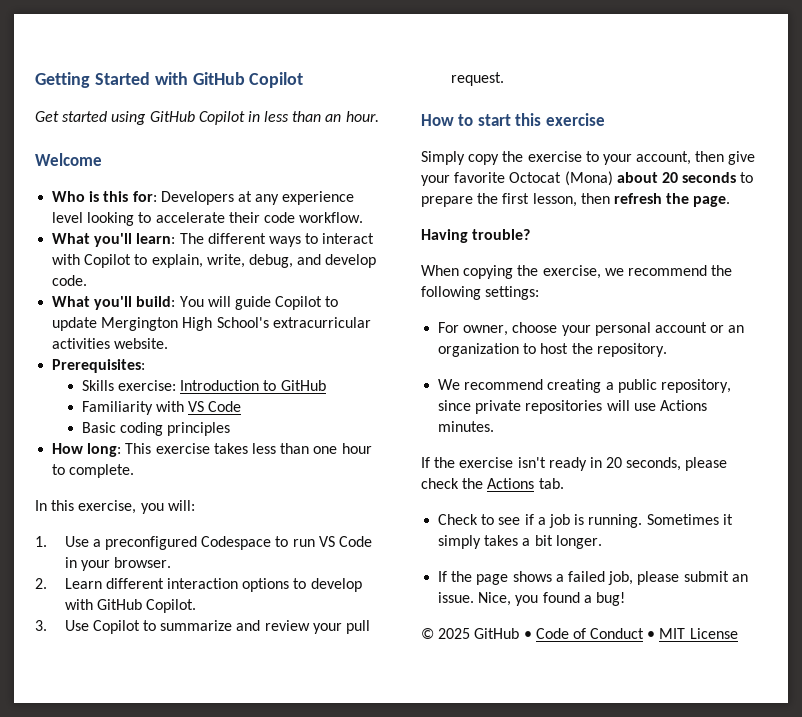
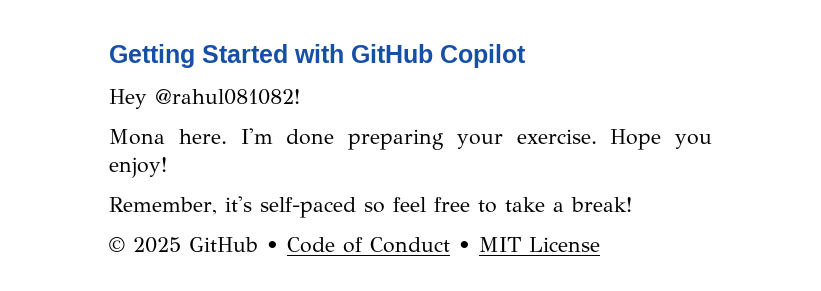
- Get started using GitHub Copilot in less than an hour.
- Welcome
- Who is this for: Developers at any experience level looking to accelerate their code workflow.
- What you'll learn: The different ways to interact with Copilot to explain, write, debug, and develop code.
- What you'll build: You will guide Copilot to update Mergington High School's extracurricular activities website.
- Prerequisites:
- Skills exercise: Introduction to GitHub
- Familiarity with VS Code
- Basic coding principles
- How long: This exercise takes less than one hour to complete.
- In this exercise, you will:
- 1. Use a preconfigured Codespace to run VS Code in your browser.
- 2. Learn different interaction options to develop with GitHub Copilot.
- 3. Use Copilot to summarize and review your pull request.
- How to start this exercise
- Simply copy the exercise to your account, then give your favorite Octocat (Mona) about 20 seconds to prepare the first lesson, then refresh the page.
- Having trouble?
- When copying the exercise, we recommend the following settings:
- For owner, choose your personal account or an organization to host the repository.
- We recommend creating a public repository, since private repositories will use Actions minutes.
- If the exercise isn't ready in 20 seconds, please check the Actions tab.
- Check to see if a job is running. Sometimes it simply takes a bit longer.
- If the page shows a failed job, please submit an issue. Nice, you found a bug!
+ Hey @rahul081082!
+ Mona here. I'm done preparing your exercise. Hope you enjoy!
+ Remember, it's self-paced so feel free to take a break!

